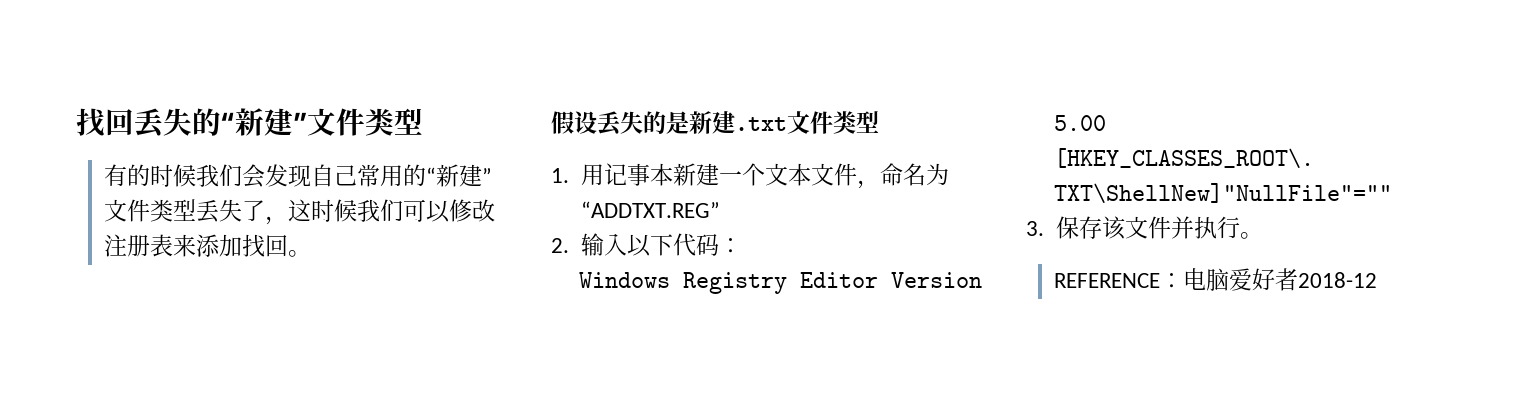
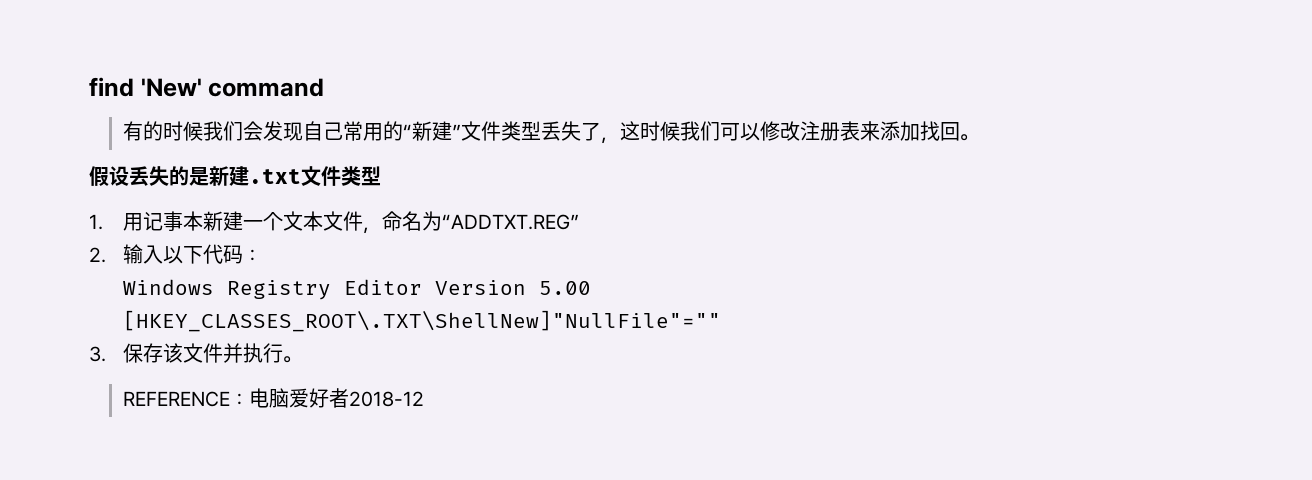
- 找回丢失的“新建”文件类型
+ find 'New' command

